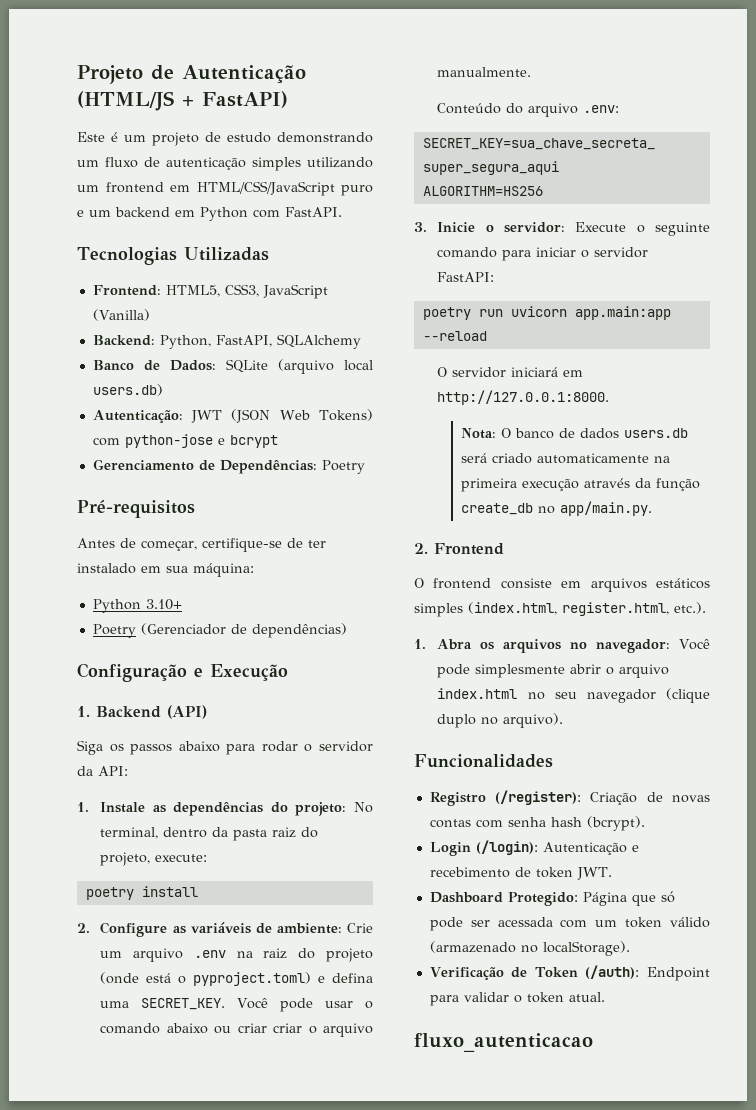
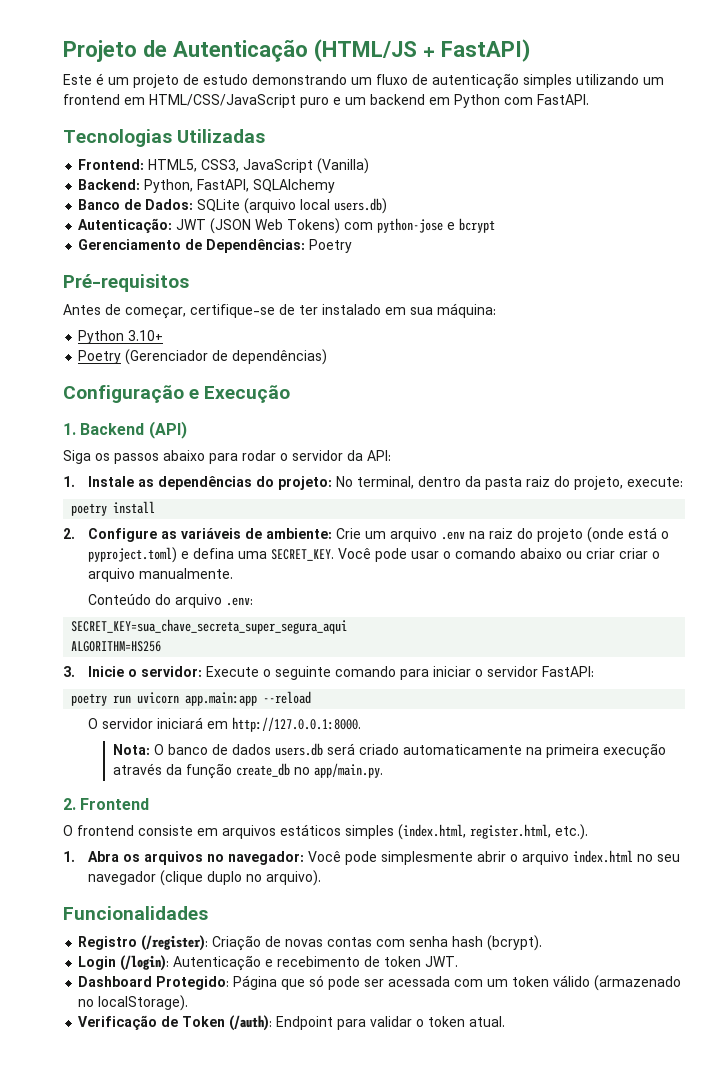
- fluxo_autenticacao

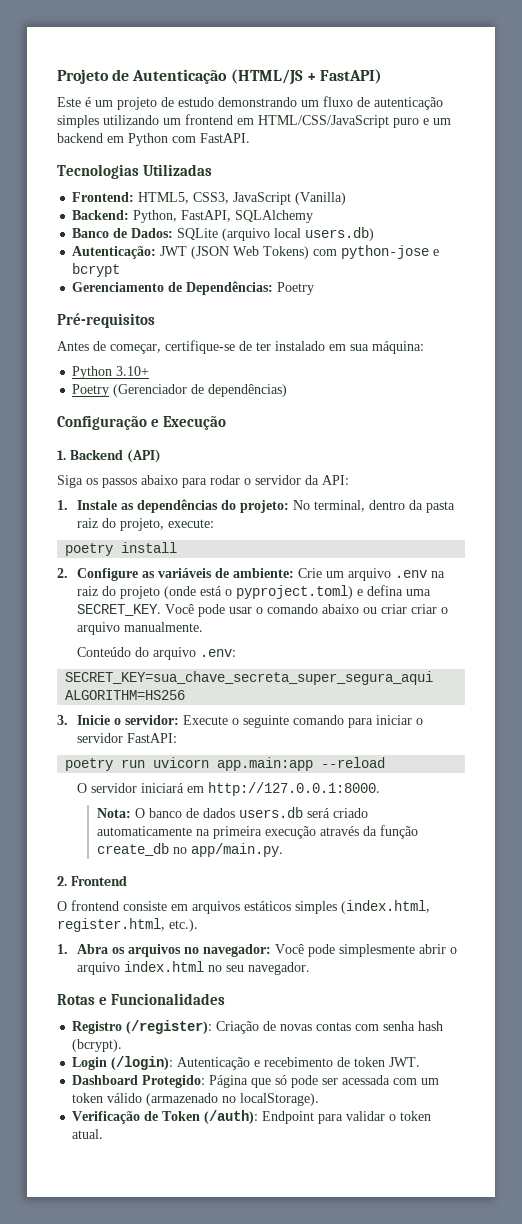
- 1. Abra os arquivos no navegador: Você pode simplesmente abrir o arquivo index.html no seu navegador (clique duplo no arquivo).
- Funcionalidades
+ 1. Abra os arquivos no navegador: Você pode simplesmente abrir o arquivo index.html no seu navegador.
+ Rotas e Funcionalidades

